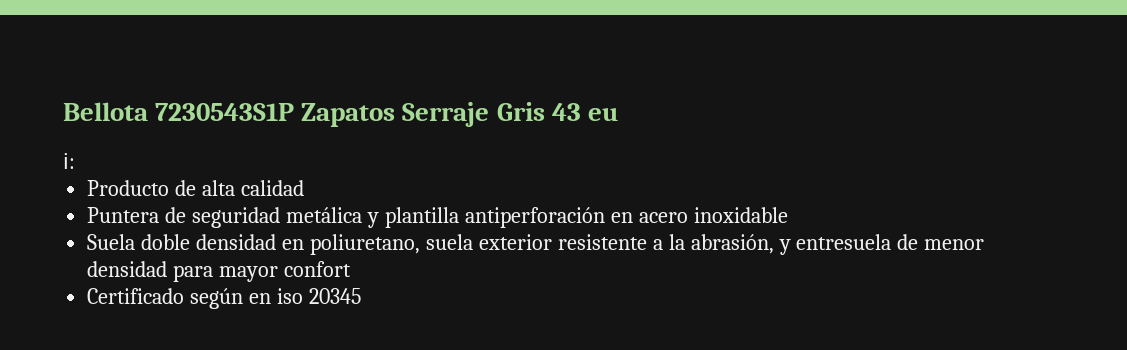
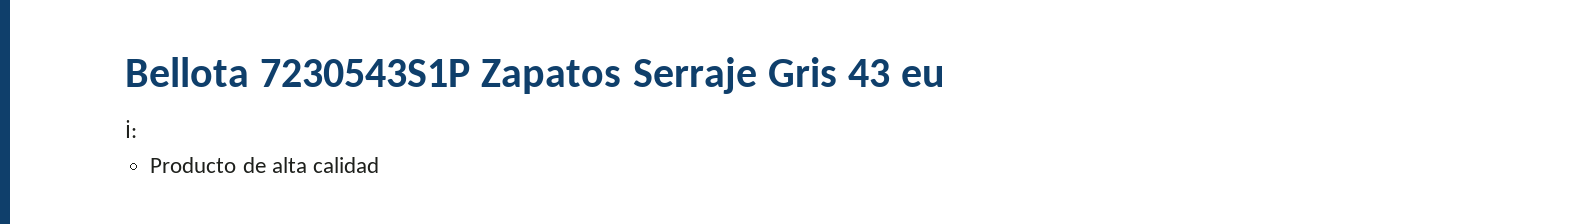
- Puntera de seguridad metálica y plantilla antiperforación en acero inoxidable
- Suela doble densidad en poliuretano, suela exterior resistente a la abrasión, y entresuela de menor densidad para mayor confort
- Certificado según en iso 20345

